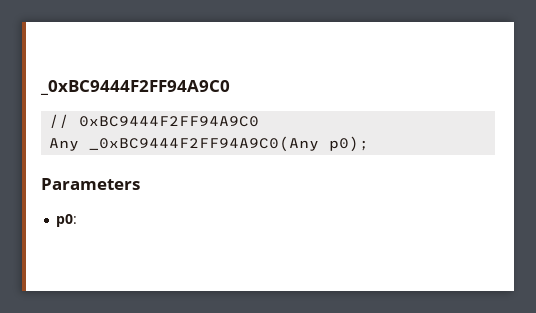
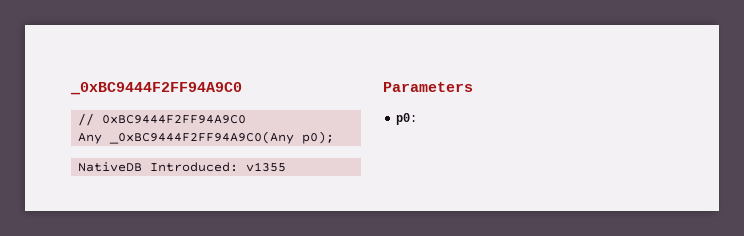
+ NativeDB Introduced: v1355

